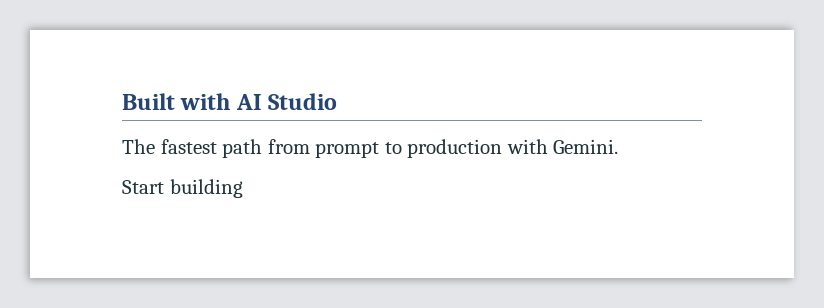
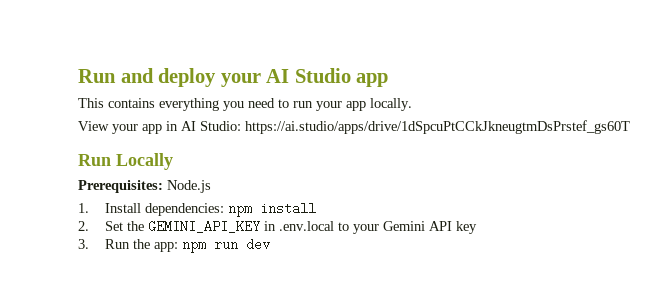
- Built with AI Studio
- The fastest path from prompt to production with Gemini.
- Start building
+ Run and deploy your AI Studio app
+ This contains everything you need to run your app locally.
+ View your app in AI Studio: https://ai.studio/apps/drive/1dSpcuPtCCkJkneugtmDsPrstef_gs60T
+ Run Locally
+ Prerequisites: Node.js
+ 1. Install dependencies: npm install
+ 2. Set the GEMINI_API_KEY in .env.local to your Gemini API key
+ 3. Run the app: npm run dev

